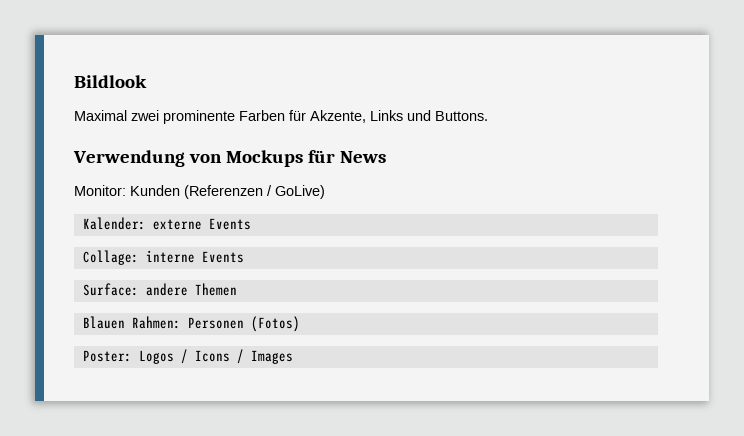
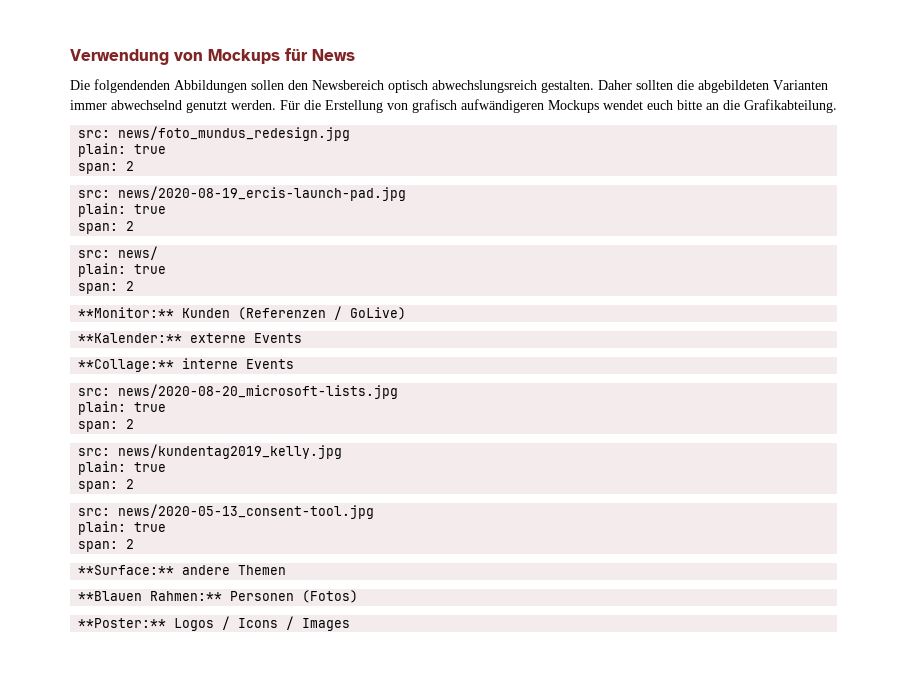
- Bildlook
- Maximal zwei prominente Farben für Akzente, Links und Buttons.
- Monitor: Kunden (Referenzen / GoLive)
+ Die folgendenden Abbildungen sollen den Newsbereich optisch abwechslungsreich gestalten. Daher sollten die abgebildeten Varianten immer abwechselnd genutzt werden. Für die Erstellung von grafisch aufwändigeren Mockups wendet euch bitte an die Grafikabteilung.
+ src: news/foto_mundus_redesign.jpg
+ plain: true
+ span: 2
+ src: news/2020-08-19_ercis-launch-pad.jpg
+ plain: true
+ span: 2
+ src: news/
+ plain: true
+ span: 2
+ **Monitor:** Kunden (Referenzen / GoLive)
- Kalender: externe Events
+ **Kalender:** externe Events
- Collage: interne Events
+ **Collage:** interne Events
- Surface: andere Themen
+ src: news/2020-08-20_microsoft-lists.jpg
+ plain: true
+ span: 2
+ src: news/kundentag2019_kelly.jpg
+ plain: true
+ span: 2
+ src: news/2020-05-13_consent-tool.jpg
+ plain: true
+ span: 2
+ **Surface:** andere Themen
- Blauen Rahmen: Personen (Fotos)
+ **Blauen Rahmen:** Personen (Fotos)
- Poster: Logos / Icons / Images
+ **Poster:** Logos / Icons / Images

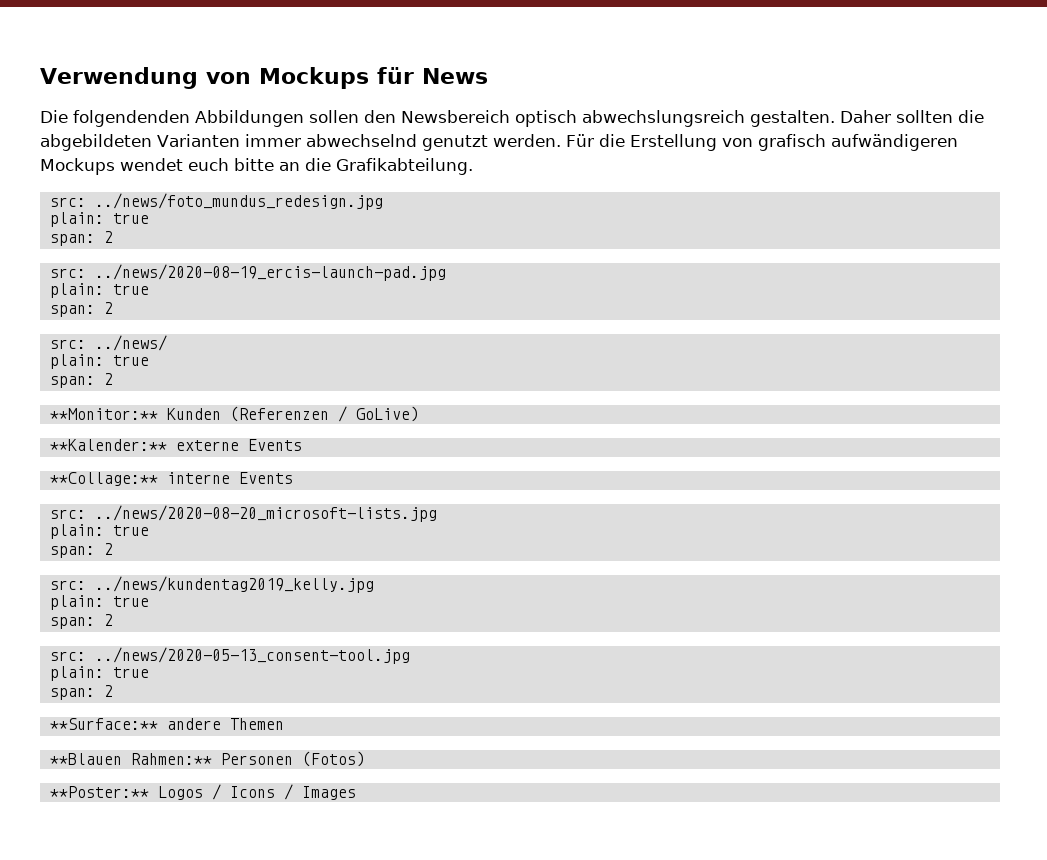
- src: news/foto_mundus_redesign.jpg
+ src: ../news/foto_mundus_redesign.jpg
  plain: true
  span: 2
- src: news/2020-08-19_ercis-launch-pad.jpg
+ src: ../news/2020-08-19_ercis-launch-pad.jpg
  plain: true
  span: 2
- src: news/
+ src: ../news/
- src: news/2020-08-20_microsoft-lists.jpg
+ src: ../news/2020-08-20_microsoft-lists.jpg
  plain: true
  span: 2
- src: news/kundentag2019_kelly.jpg
+ src: ../news/kundentag2019_kelly.jpg
  plain: true
  span: 2
- src: news/2020-05-13_consent-tool.jpg
+ src: ../news/2020-05-13_consent-tool.jpg

